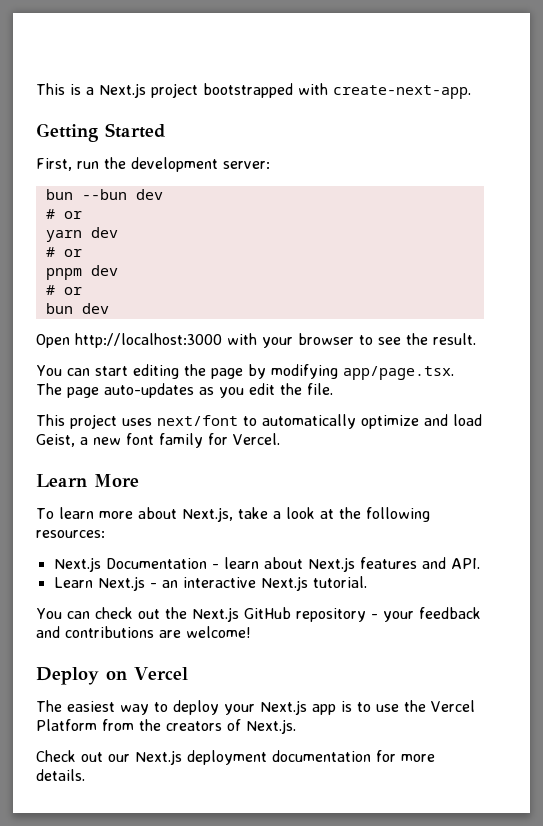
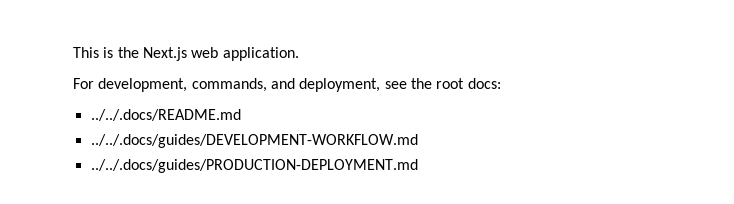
- This is a Next.js project bootstrapped with create-next-app.
- Getting Started
- First, run the development server:
- bun --bun dev
- # or
- yarn dev
- # or
- pnpm dev
- # or
- bun dev
- Open http://localhost:3000 with your browser to see the result.
- You can start editing the page by modifying app/page.tsx. The page auto-updates as you edit the file.
- This project uses next/font to automatically optimize and load Geist, a new font family for Vercel.
- Learn More
- To learn more about Next.js, take a look at the following resources:
- Next.js Documentation - learn about Next.js features and API.
- Learn Next.js - an interactive Next.js tutorial.
- You can check out the Next.js GitHub repository - your feedback and contributions are welcome!
- Deploy on Vercel
- The easiest way to deploy your Next.js app is to use the Vercel Platform from the creators of Next.js.
- Check out our Next.js deployment documentation for more details.
+ This is the Next.js web application.
+ For development, commands, and deployment, see the root docs:
+ ../../.docs/README.md
+ ../../.docs/guides/DEVELOPMENT-WORKFLOW.md
+ ../../.docs/guides/PRODUCTION-DEPLOYMENT.md

